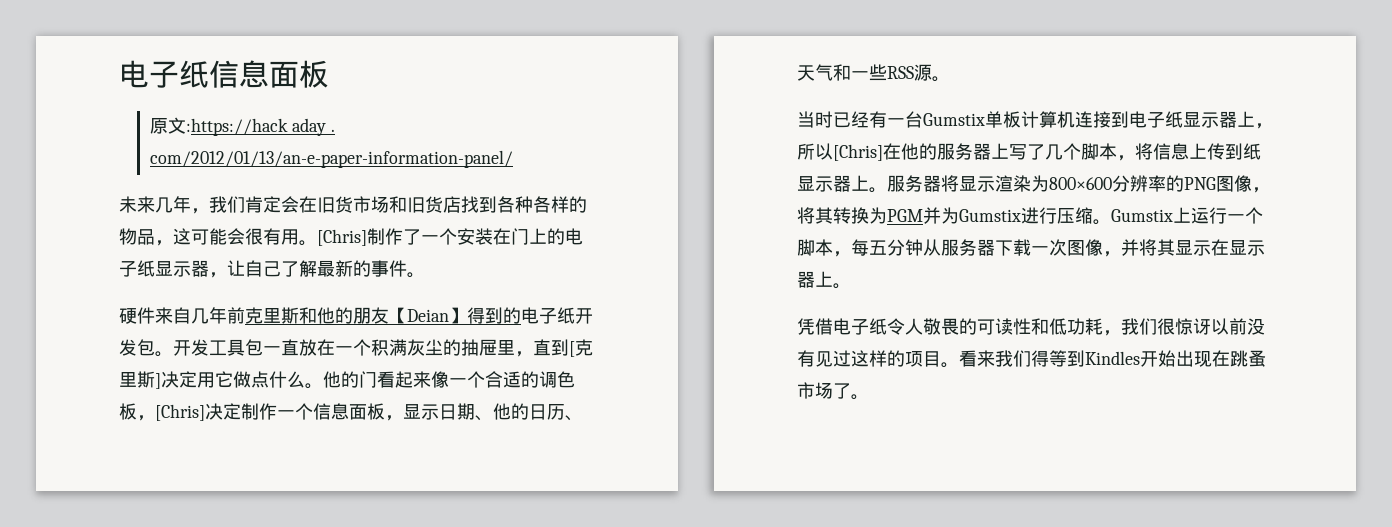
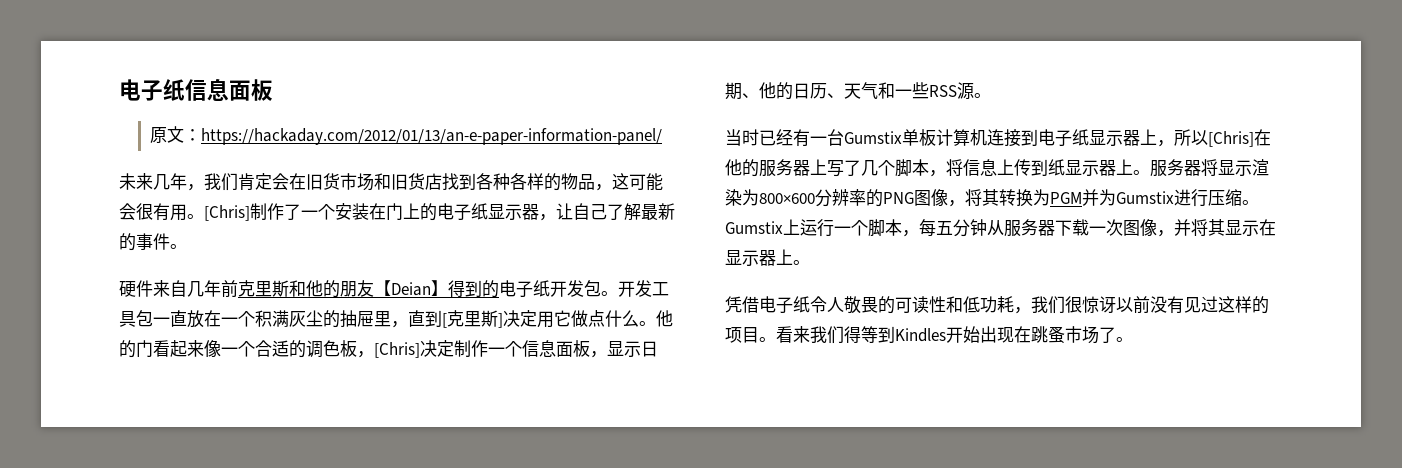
- 原文:https://hack aday . com/2012/01/13/an-e-paper-information-panel/
+ 原文：https://hackaday.com/2012/01/13/an-e-paper-information-panel/

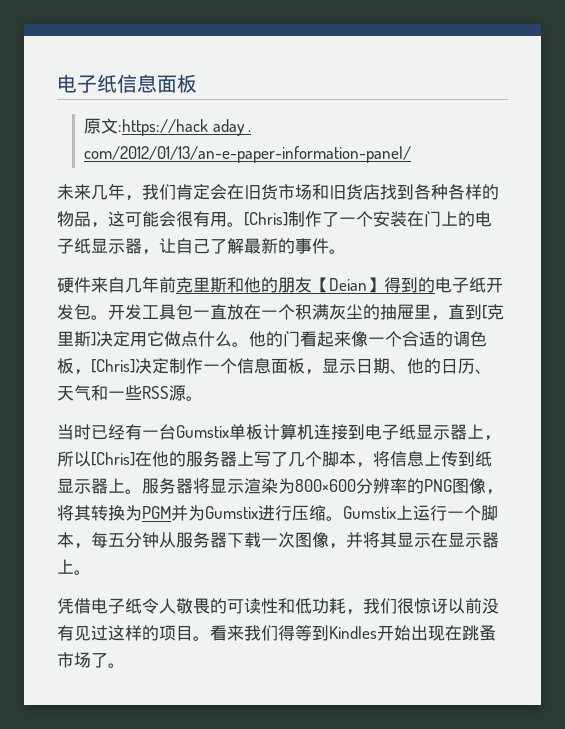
- 原文：https://hackaday.com/2012/01/13/an-e-paper-information-panel/
+ 原文:https://hack aday . com/2012/01/13/an-e-paper-information-panel/

